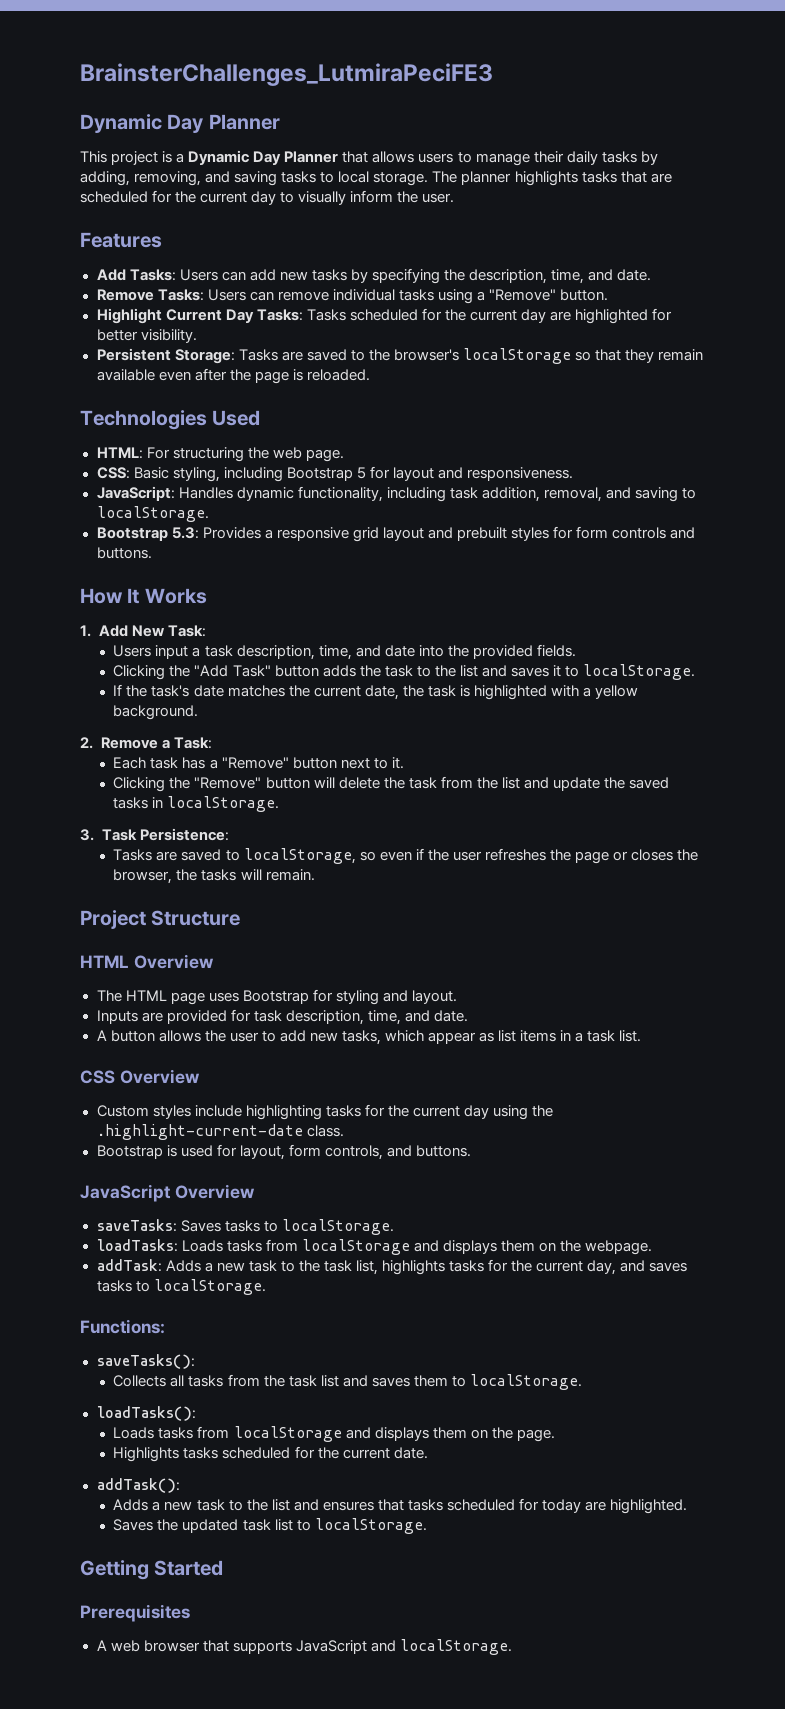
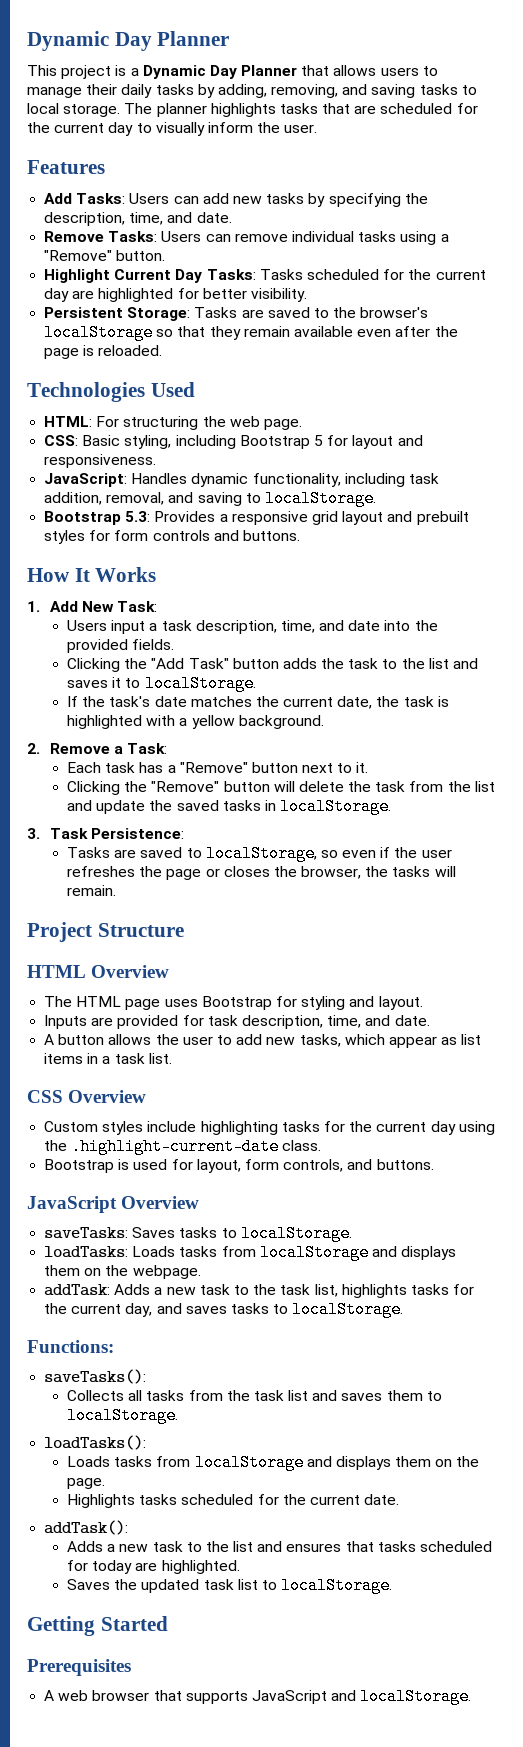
- BrainsterChallenges_LutmiraPeciFE3

